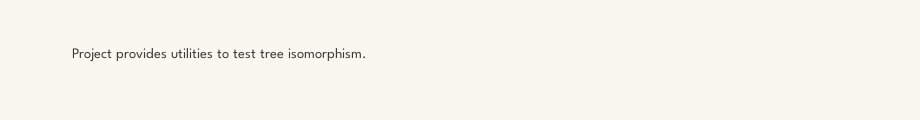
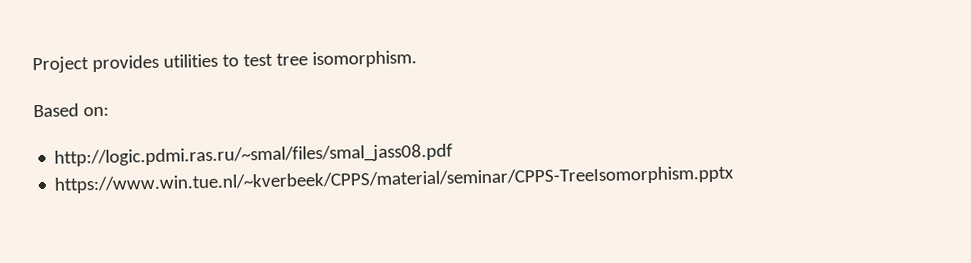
+ Based on:
+ http://logic.pdmi.ras.ru/~smal/files/smal_jass08.pdf
+ https://www.win.tue.nl/~kverbeek/CPPS/material/seminar/CPPS-TreeIsomorphism.pptx

